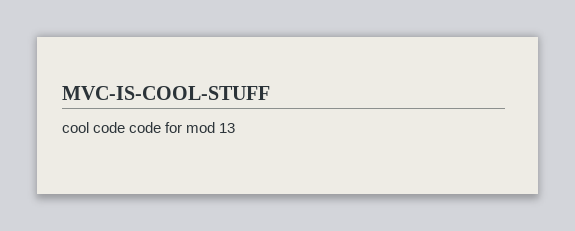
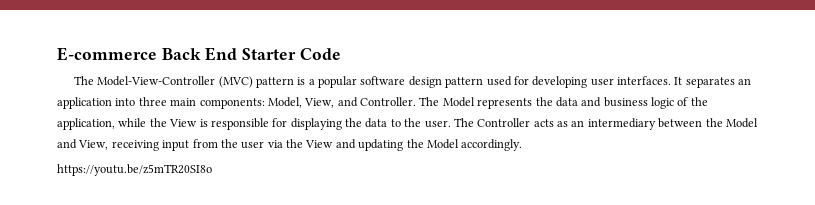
- MVC-IS-COOL-STUFF
- cool code code for mod 13
+ E-commerce Back End Starter Code
+ The Model-View-Controller (MVC) pattern is a popular software design pattern used for developing user interfaces. It separates an application into three main components: Model, View, and Controller. The Model represents the data and business logic of the application, while the View is responsible for displaying the data to the user. The Controller acts as an intermediary between the Model and View, receiving input from the user via the View and updating the Model accordingly.
+ https://youtu.be/z5mTR20SI8o

